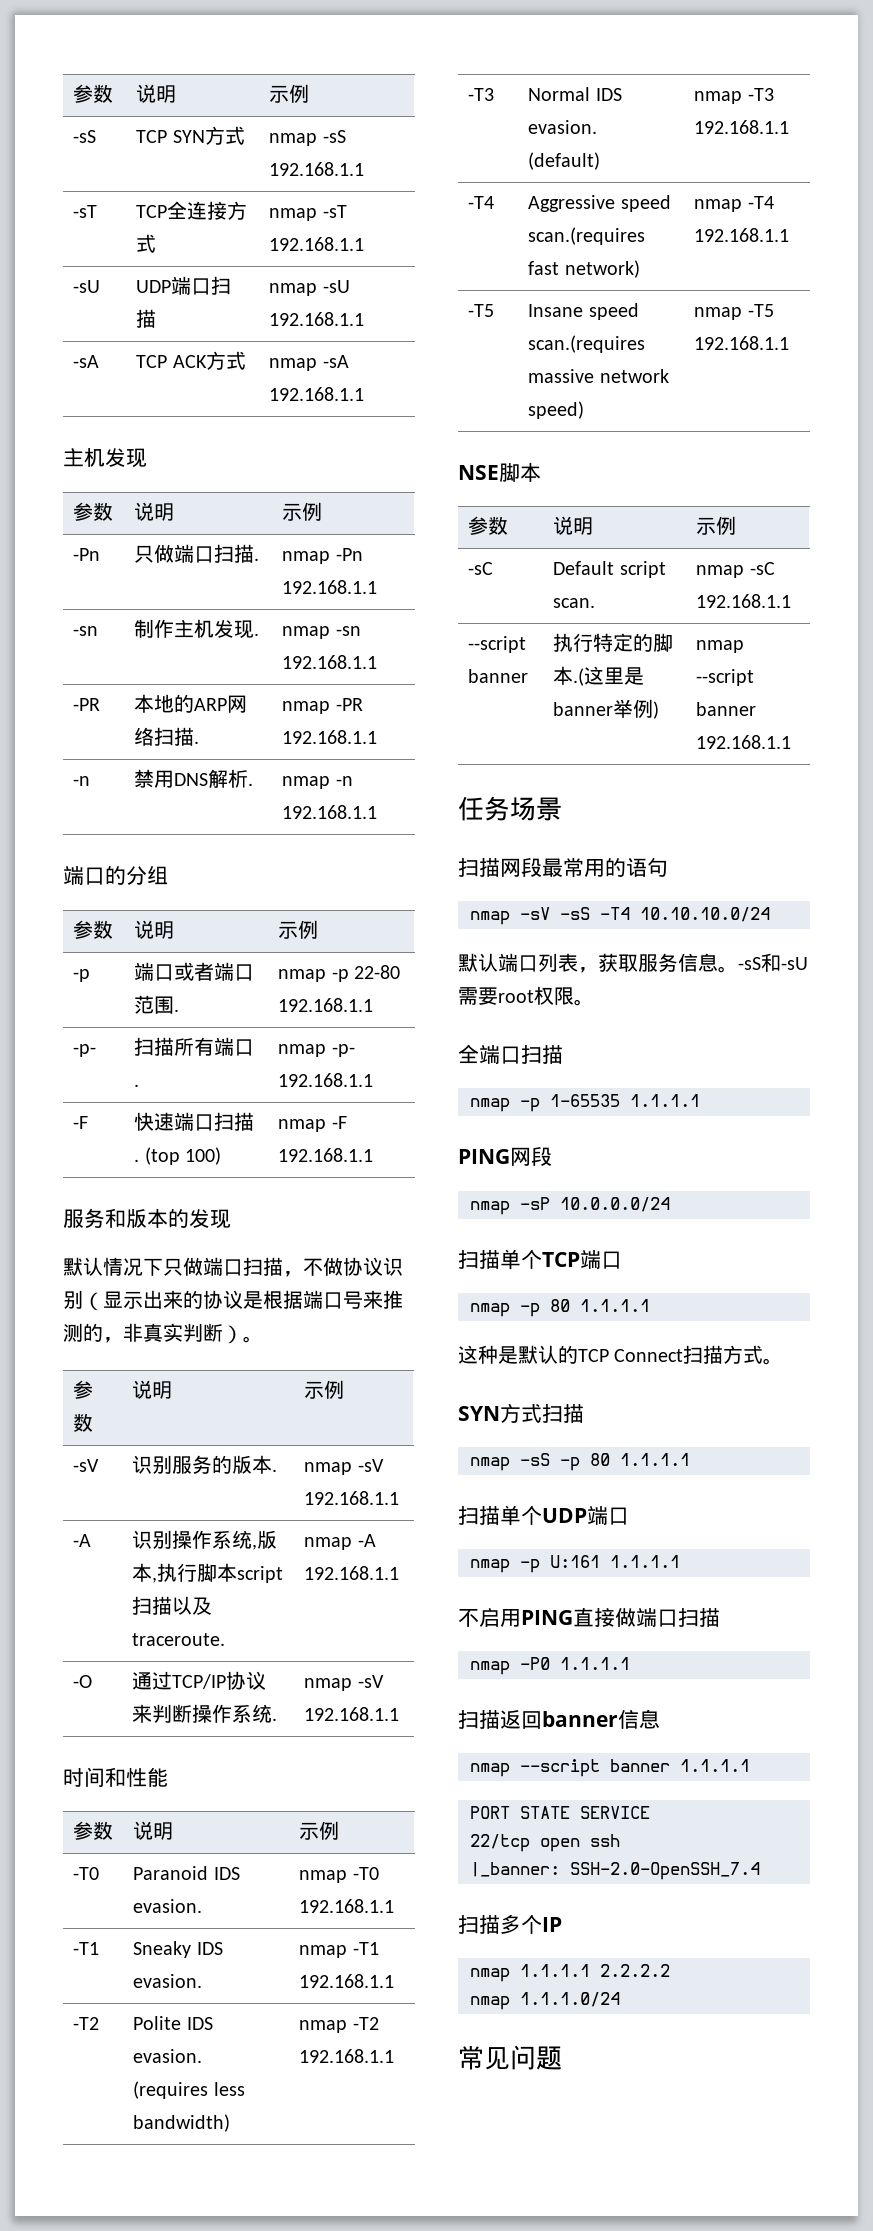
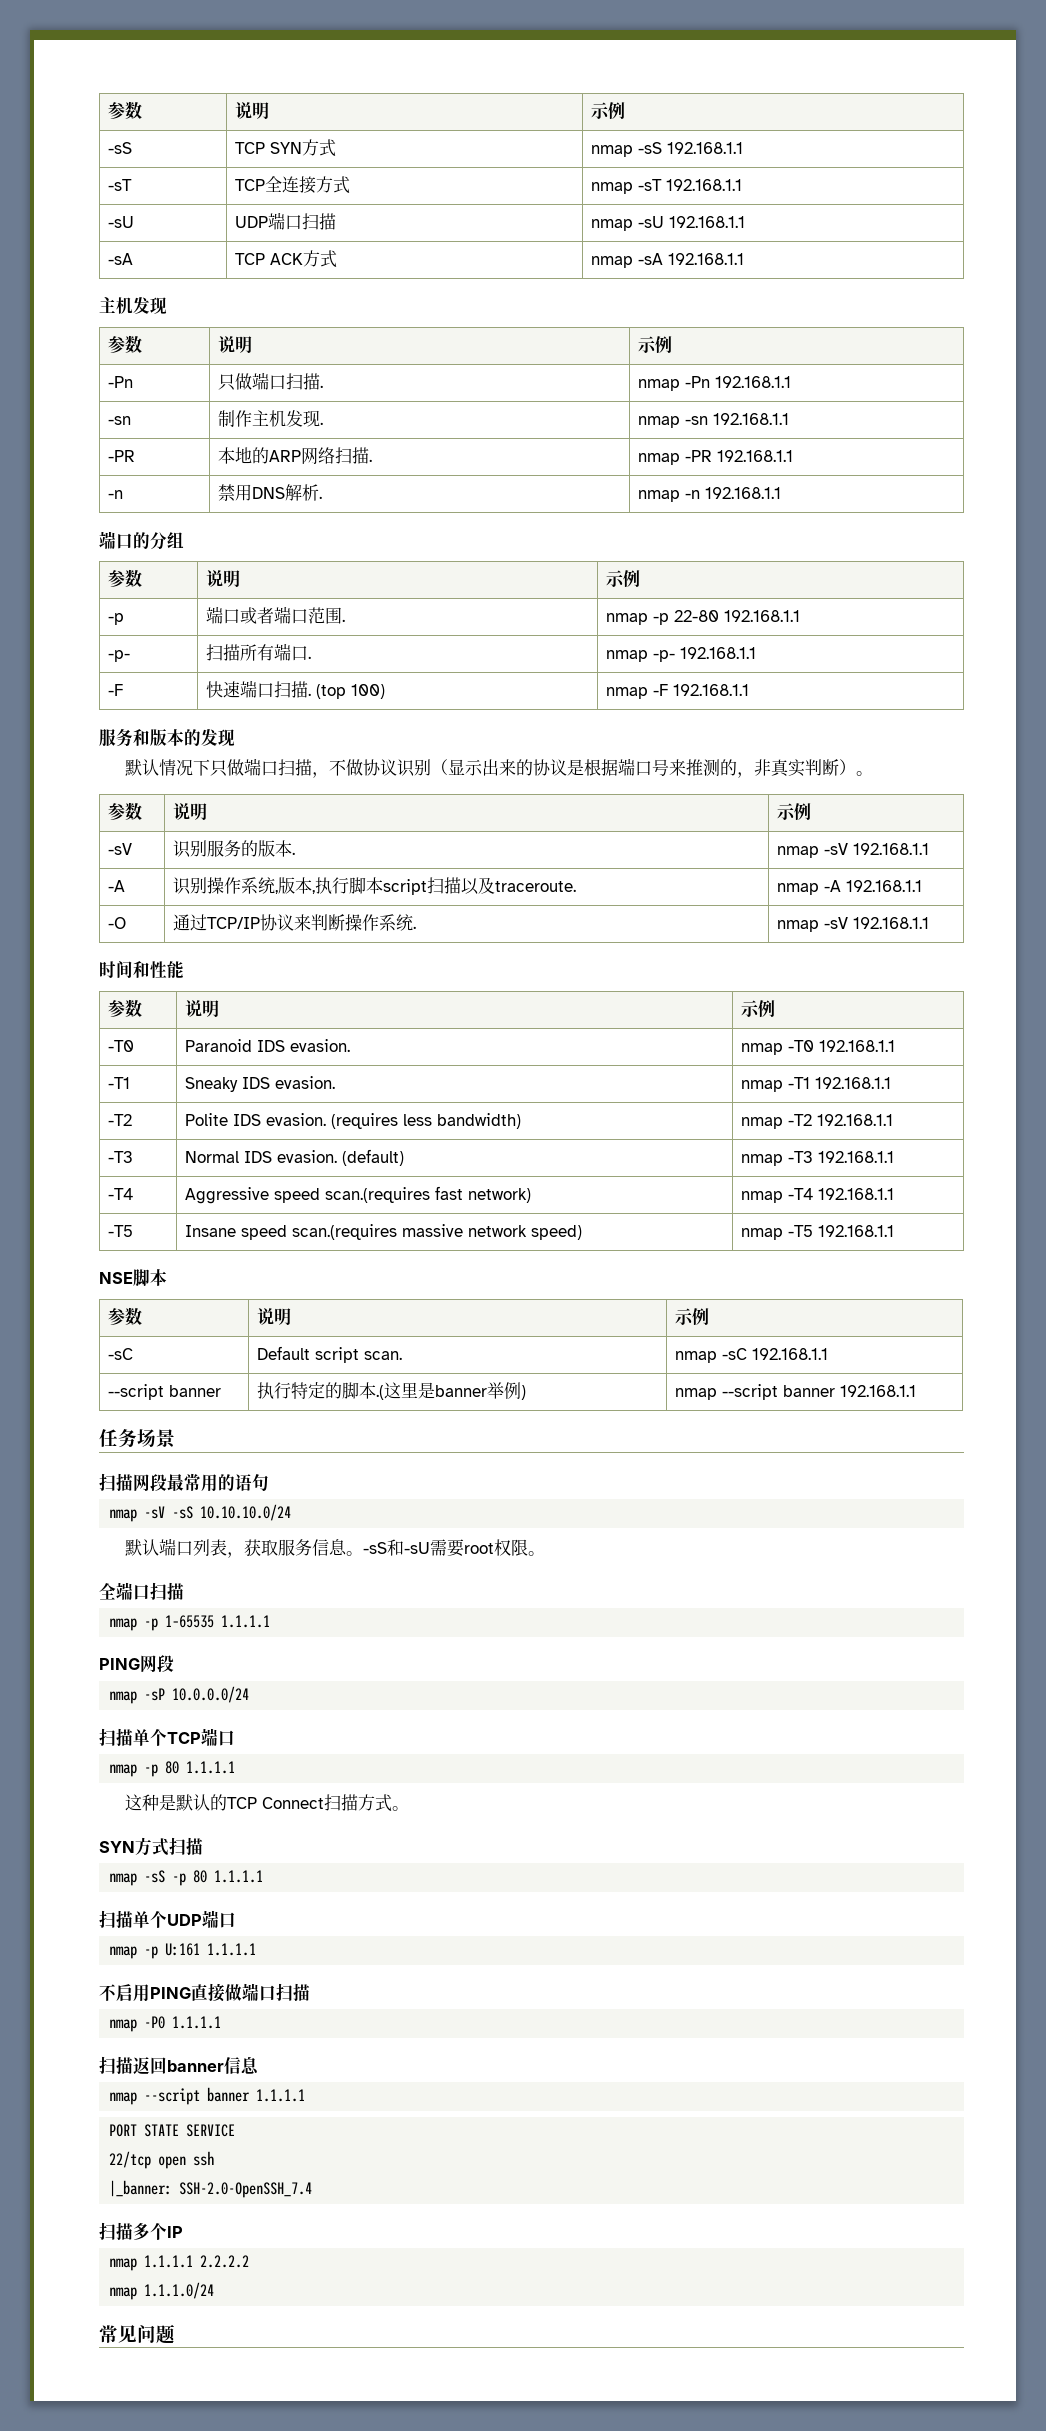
- nmap -sV -sS -T4 10.10.10.0/24
+ nmap -sV -sS 10.10.10.0/24

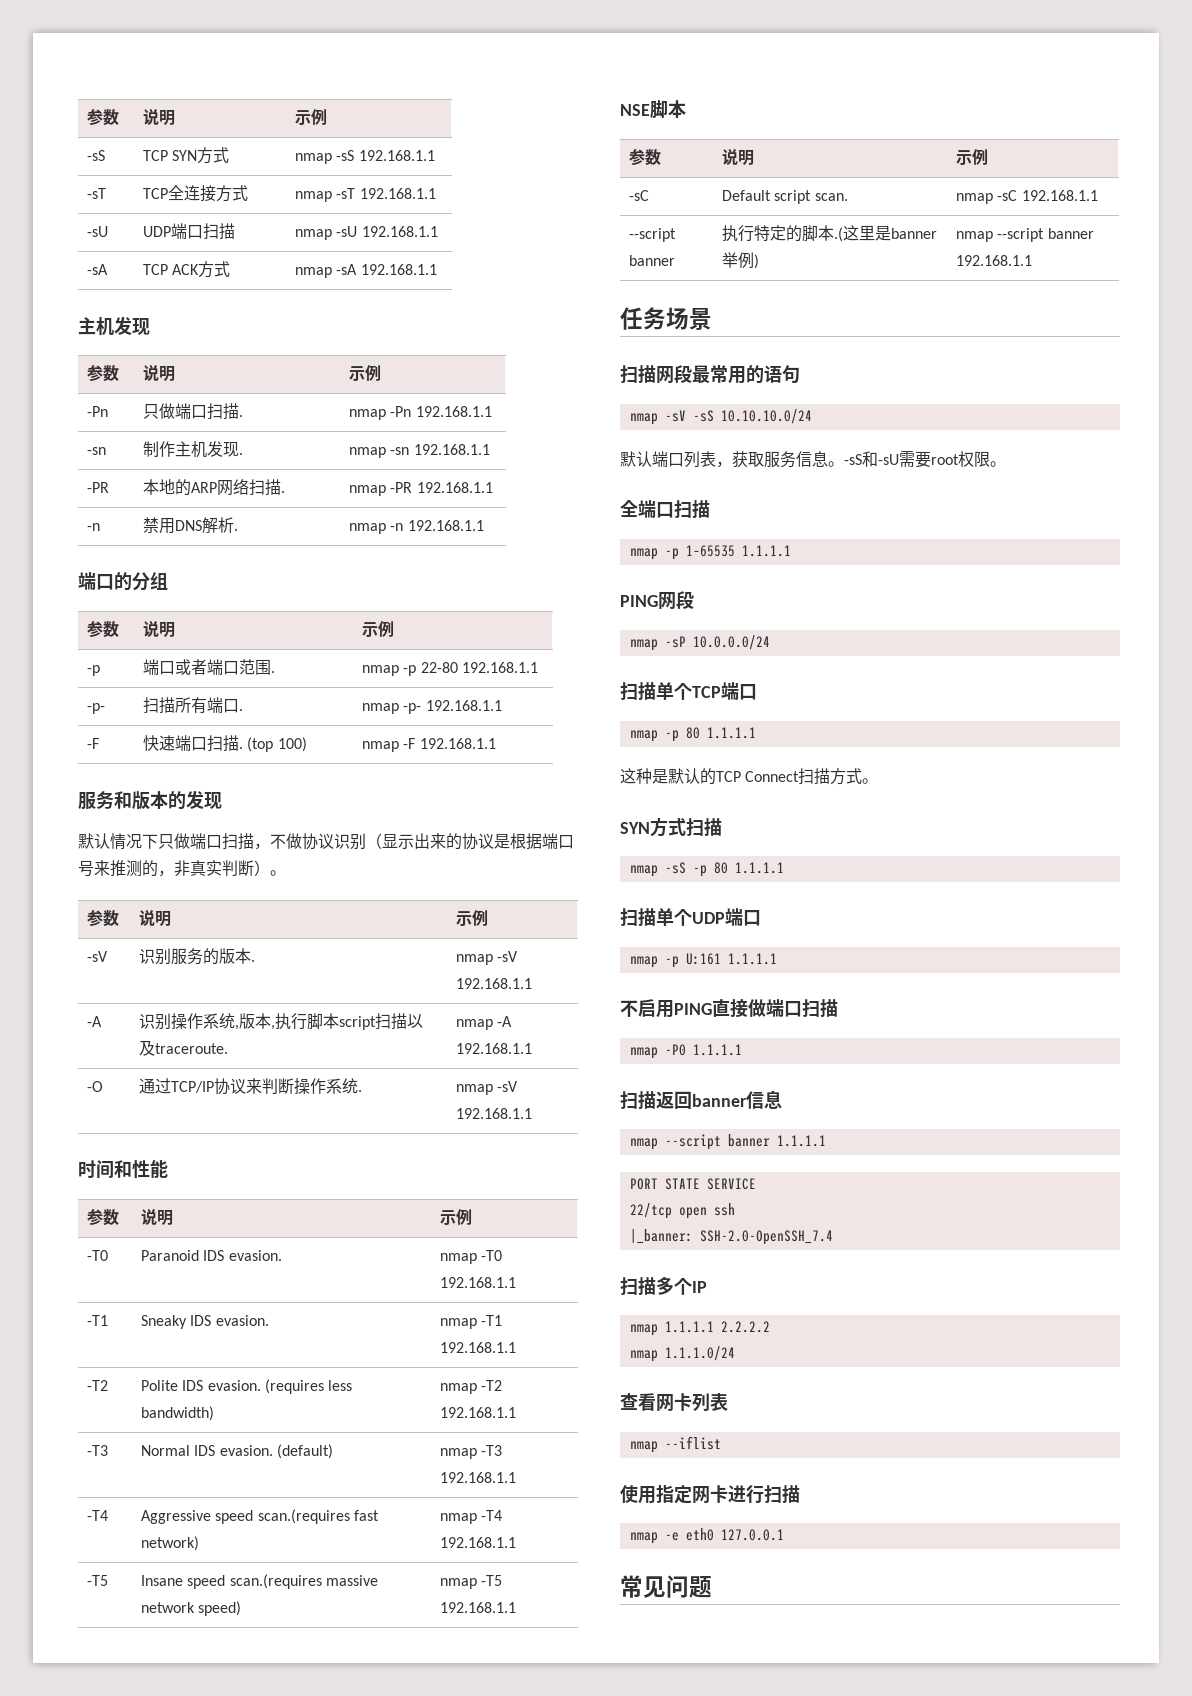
+ 查看网卡列表
+ nmap --iflist
+ 使用指定网卡进行扫描
+ nmap -e eth0 127.0.0.1

